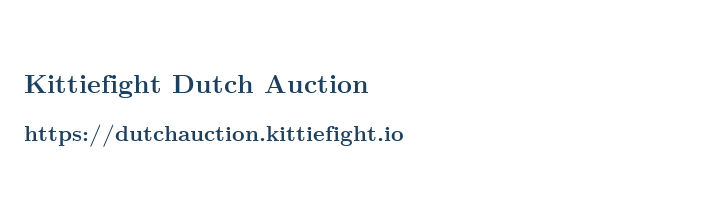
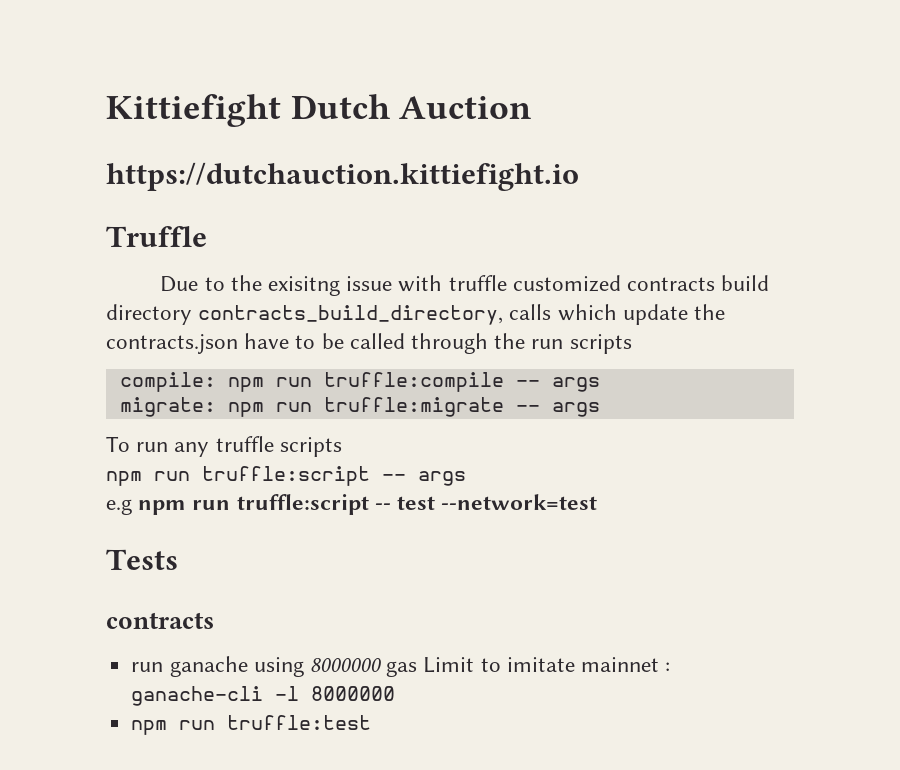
+ Truffle
+ Due to the exisitng issue with truffle customized contracts build directory contracts_build_directory, calls which update the contracts.json have to be called through the run scripts
+ compile: npm run truffle:compile -- args
+ migrate: npm run truffle:migrate -- args
+ To run any truffle scripts
+ npm run truffle:script -- args
+ e.g npm run truffle:script -- test --network=test
+ Tests
+ contracts
+ run ganache using 8000000 gas Limit to imitate mainnet : ganache-cli -l 8000000
+ npm run truffle:test

